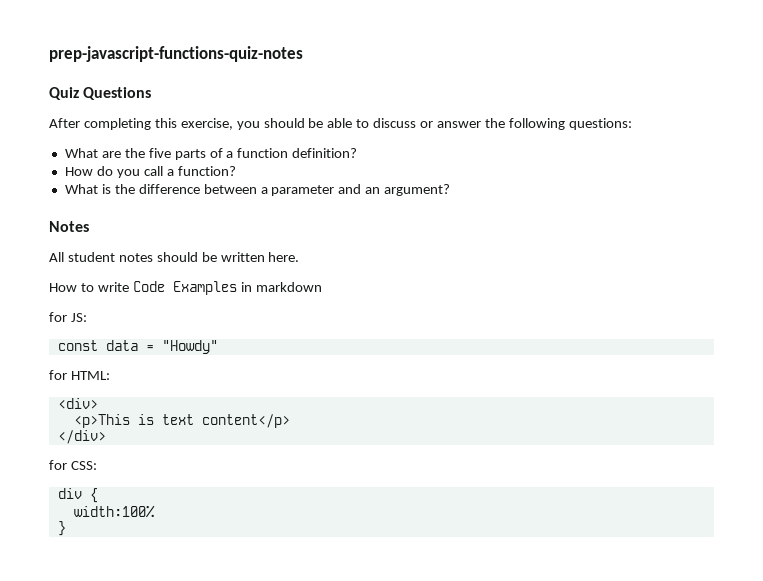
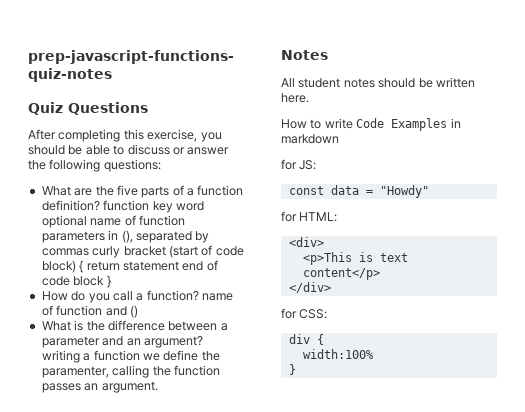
- What are the five parts of a function definition?
+ What are the five parts of a function definition? function key word optional name of function parameters in (), separated by commas curly bracket (start of code block) { return statement end of code block }
- How do you call a function?
+ How do you call a function? name of function and ()
- What is the difference between a parameter and an argument?
+ What is the difference between a parameter and an argument? writing a function we define the paramenter, calling the function passes an argument.

